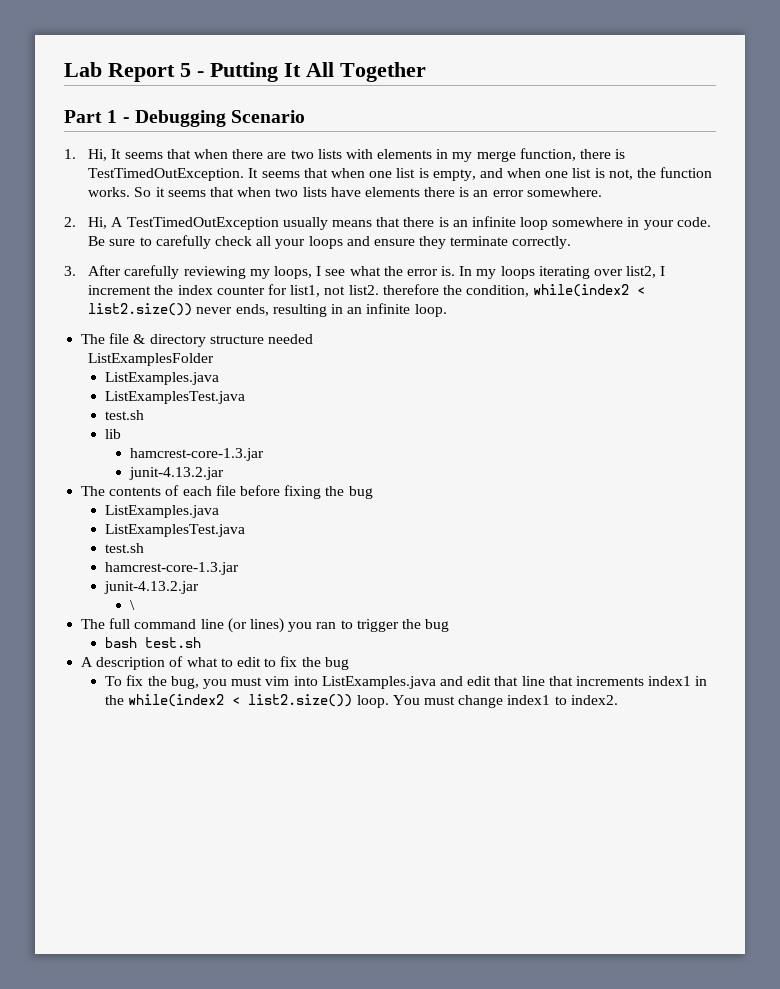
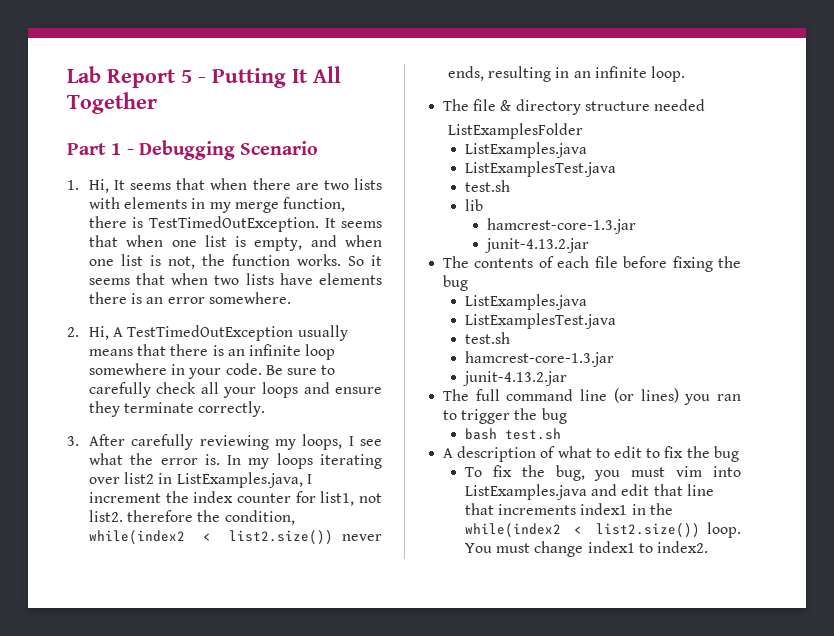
- In my loops iterating over list2, I increment the index counter for list1, not list2. therefore the condition, while(index2 < list2.size()) never ends, resulting in an infinite loop.
+ In my loops iterating over list2 in ListExamples.java, I increment the index counter for list1, not list2. therefore the condition, while(index2 < list2.size()) never ends, resulting in an infinite loop.
- \

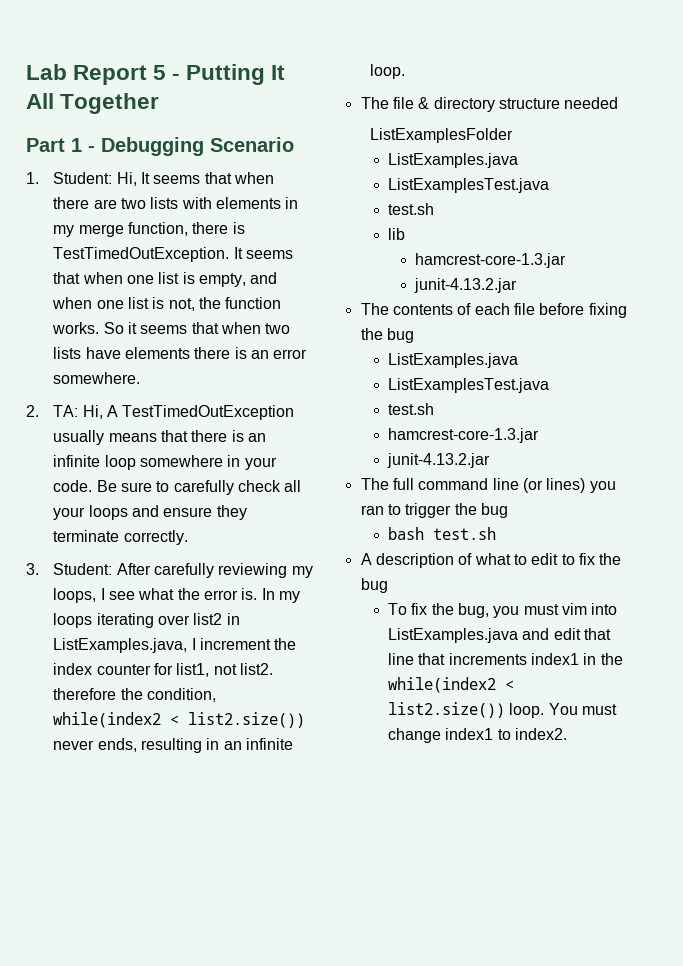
- 1. Hi, It seems that when there are two lists with elements in my merge function, there is TestTimedOutException.
+ 1. Student: Hi, It seems that when there are two lists with elements in my merge function, there is TestTimedOutException.
- 2. Hi, A TestTimedOutException usually means that there is an infinite loop somewhere in your code.
+ 2. TA: Hi, A TestTimedOutException usually means that there is an infinite loop somewhere in your code.
- 3. After carefully reviewing my loops, I see what the error is.
+ 3. Student: After carefully reviewing my loops, I see what the error is.

